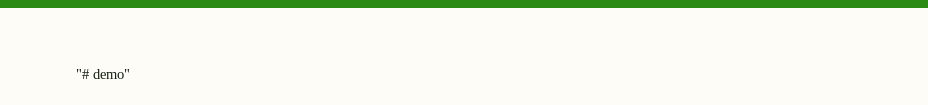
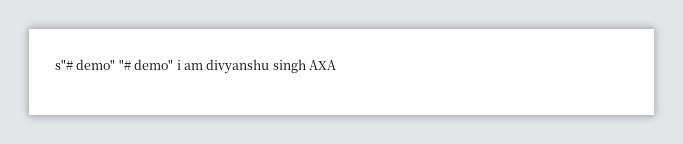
- "# demo"
+ s"# demo" "# demo" i am divyanshu singh AXA

